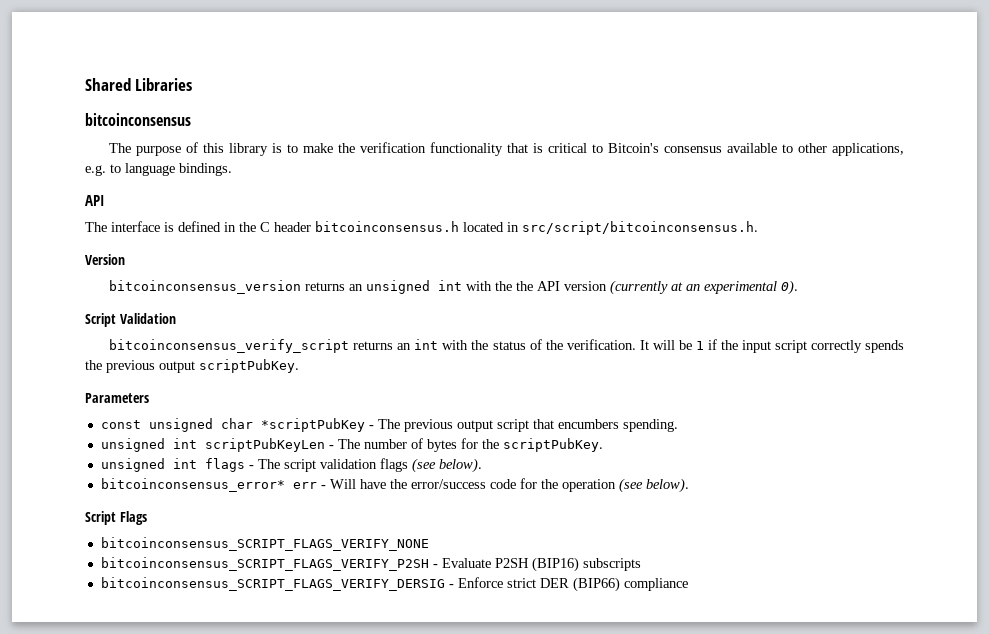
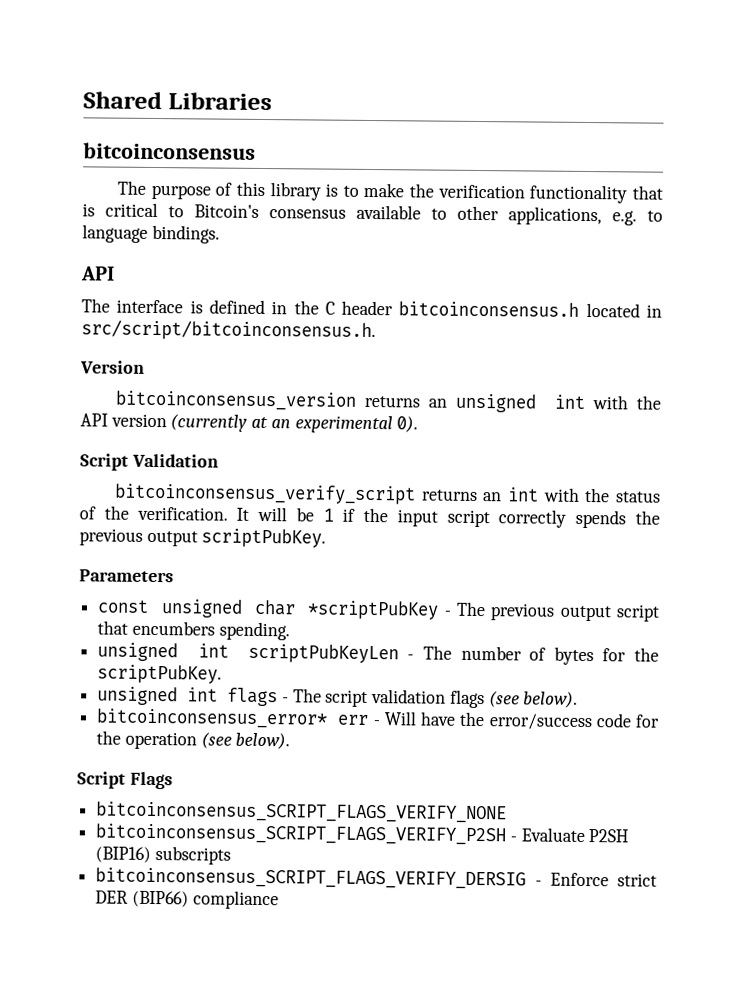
- bitcoinconsensus_version returns an unsigned int with the the API version (currently at an experimental 0).
+ bitcoinconsensus_version returns an unsigned int with the API version (currently at an experimental 0).

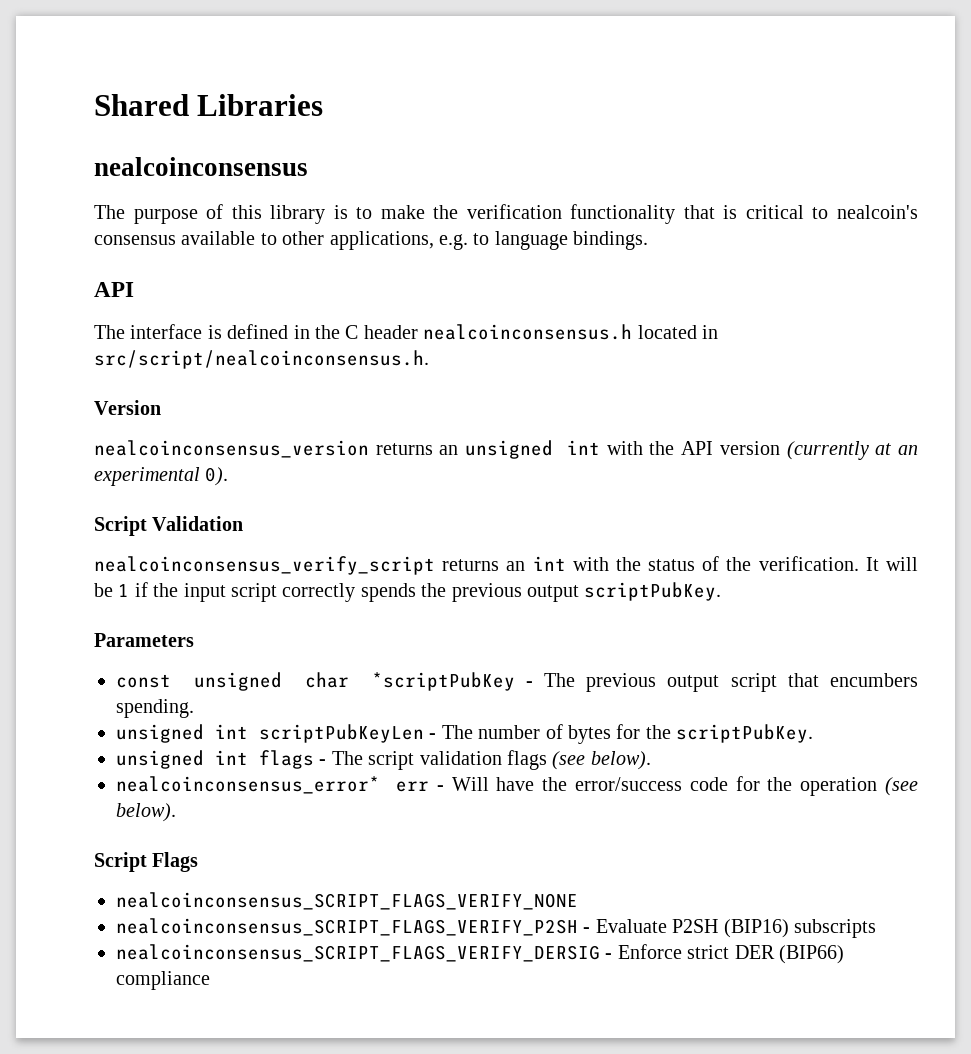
- bitcoinconsensus
+ nealcoinconsensus
- The purpose of this library is to make the verification functionality that is critical to Bitcoin's consensus available to other applications, e.g. to language bindings.
+ The purpose of this library is to make the verification functionality that is critical to nealcoin's consensus available to other applications, e.g. to language bindings.
- The interface is defined in the C header bitcoinconsensus.h located in src/script/bitcoinconsensus.h.
+ The interface is defined in the C header nealcoinconsensus.h located in src/script/nealcoinconsensus.h.
- bitcoinconsensus_version returns an unsigned int with the API version (currently at an experimental 0).
+ nealcoinconsensus_version returns an unsigned int with the API version (currently at an experimental 0).
- bitcoinconsensus_verify_script returns an int with the status of the verification.
+ nealcoinconsensus_verify_script returns an int with the status of the verification.
- bitcoinconsensus_error* err - Will have the error/success code for the operation (see below).
+ nealcoinconsensus_error* err - Will have the error/success code for the operation (see below).
- bitcoinconsensus_SCRIPT_FLAGS_VERIFY_NONE
- bitcoinconsensus_SCRIPT_FLAGS_VERIFY_P2SH - Evaluate P2SH (BIP16) subscripts
+ nealcoinconsensus_SCRIPT_FLAGS_VERIFY_NONE
+ nealcoinconsensus_SCRIPT_FLAGS_VERIFY_P2SH - Evaluate P2SH (BIP16) subscripts
- bitcoinconsensus_SCRIPT_FLAGS_VERIFY_DERSIG - Enforce strict DER (BIP66) compliance
+ nealcoinconsensus_SCRIPT_FLAGS_VERIFY_DERSIG - Enforce strict DER (BIP66) compliance

